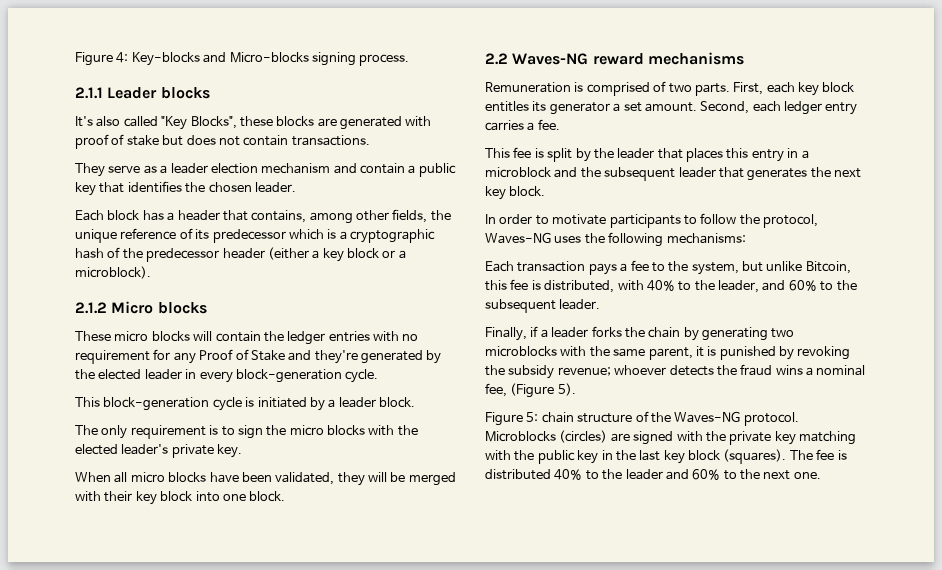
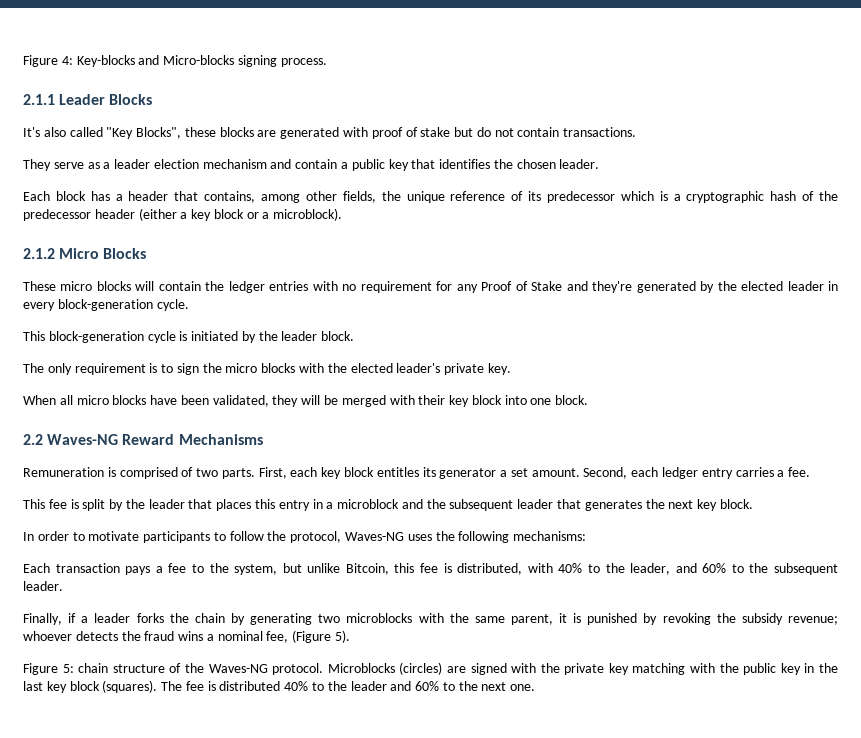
- 2.1.1 Leader blocks
+ 2.1.1 Leader Blocks
- It's also called "Key Blocks", these blocks are generated with proof of stake but does not contain transactions.
+ It's also called "Key Blocks", these blocks are generated with proof of stake but do not contain transactions.
- 2.1.2 Micro blocks
+ 2.1.2 Micro Blocks
- This block-generation cycle is initiated by a leader block.
+ This block-generation cycle is initiated by the leader block.
- 2.2 Waves-NG reward mechanisms
+ 2.2 Waves-NG Reward Mechanisms

